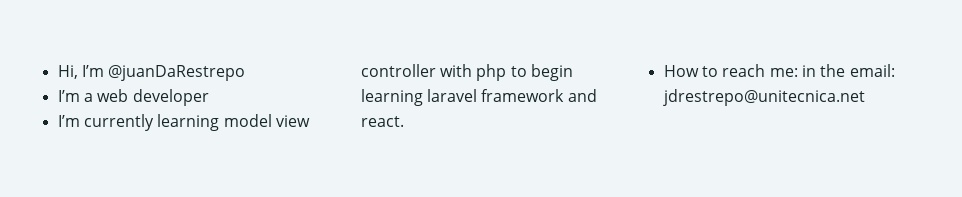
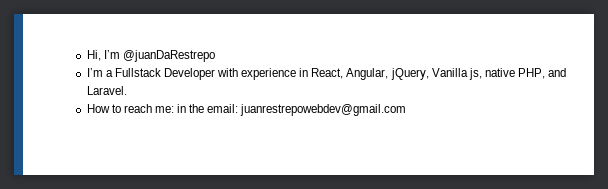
- I’m a web developer
- I’m currently learning model view controller with php to begin learning laravel framework and react.
+ I’m a Fullstack Developer with experience in React, Angular, jQuery, Vanilla js, native PHP, and Laravel.
- How to reach me: in the email: jdrestrepo@unitecnica.net
+ How to reach me: in the email: juanrestrepowebdev@gmail.com

